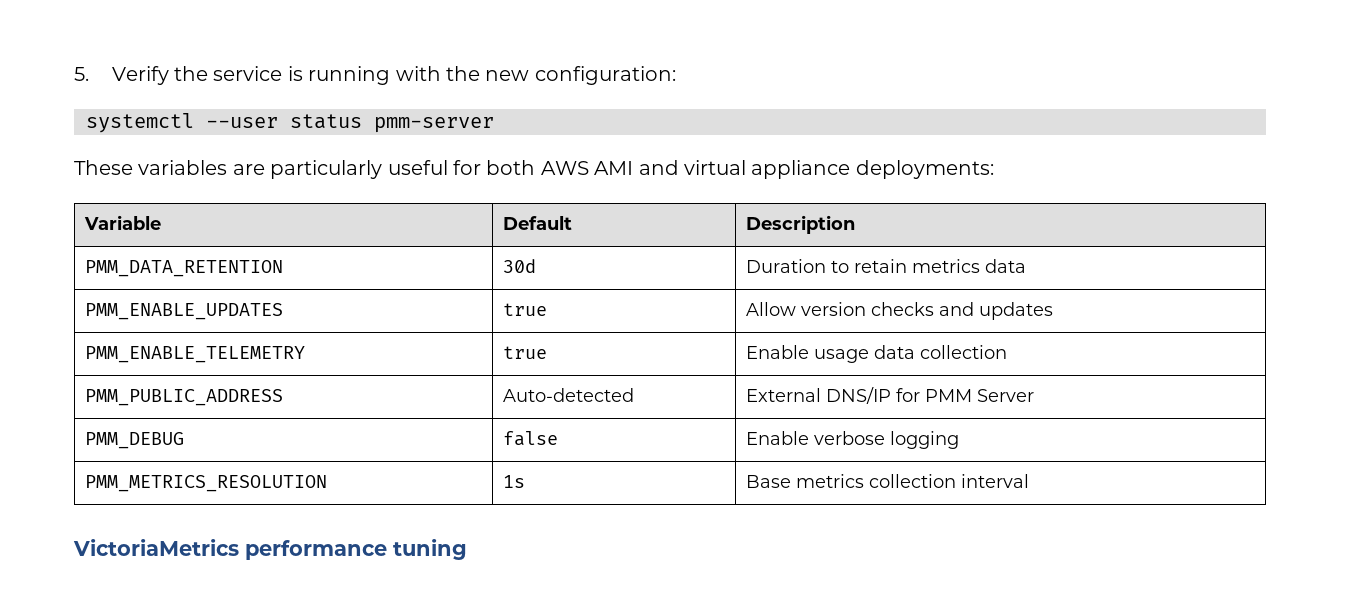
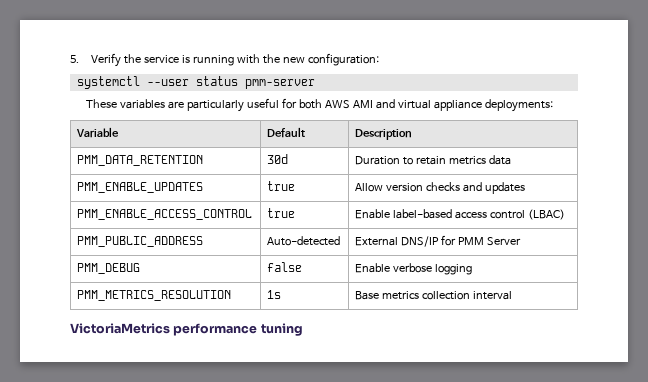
- PMM_ENABLE_TELEMETRY | true | Enable usage data collection
+ PMM_ENABLE_ACCESS_CONTROL | true | Enable label-based access control (LBAC)

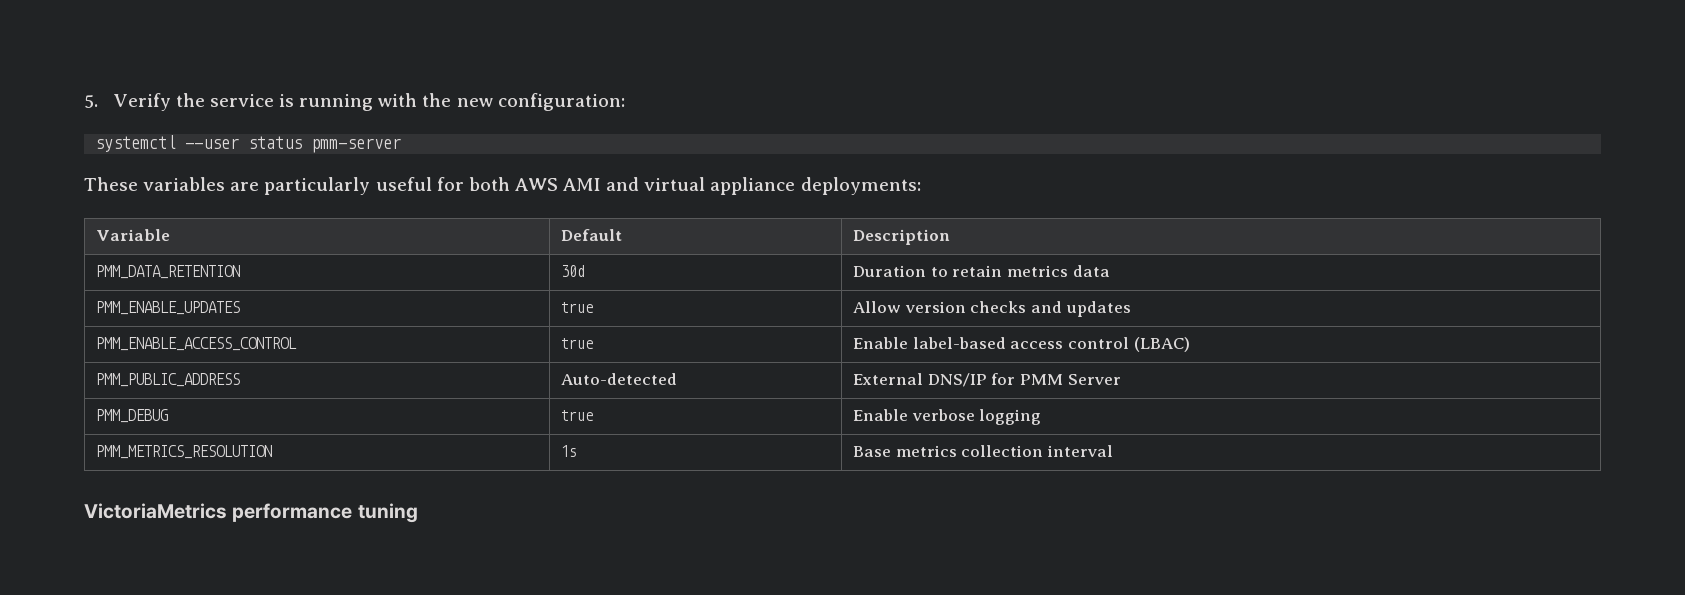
- PMM_DEBUG | false | Enable verbose logging
+ PMM_DEBUG | true | Enable verbose logging

